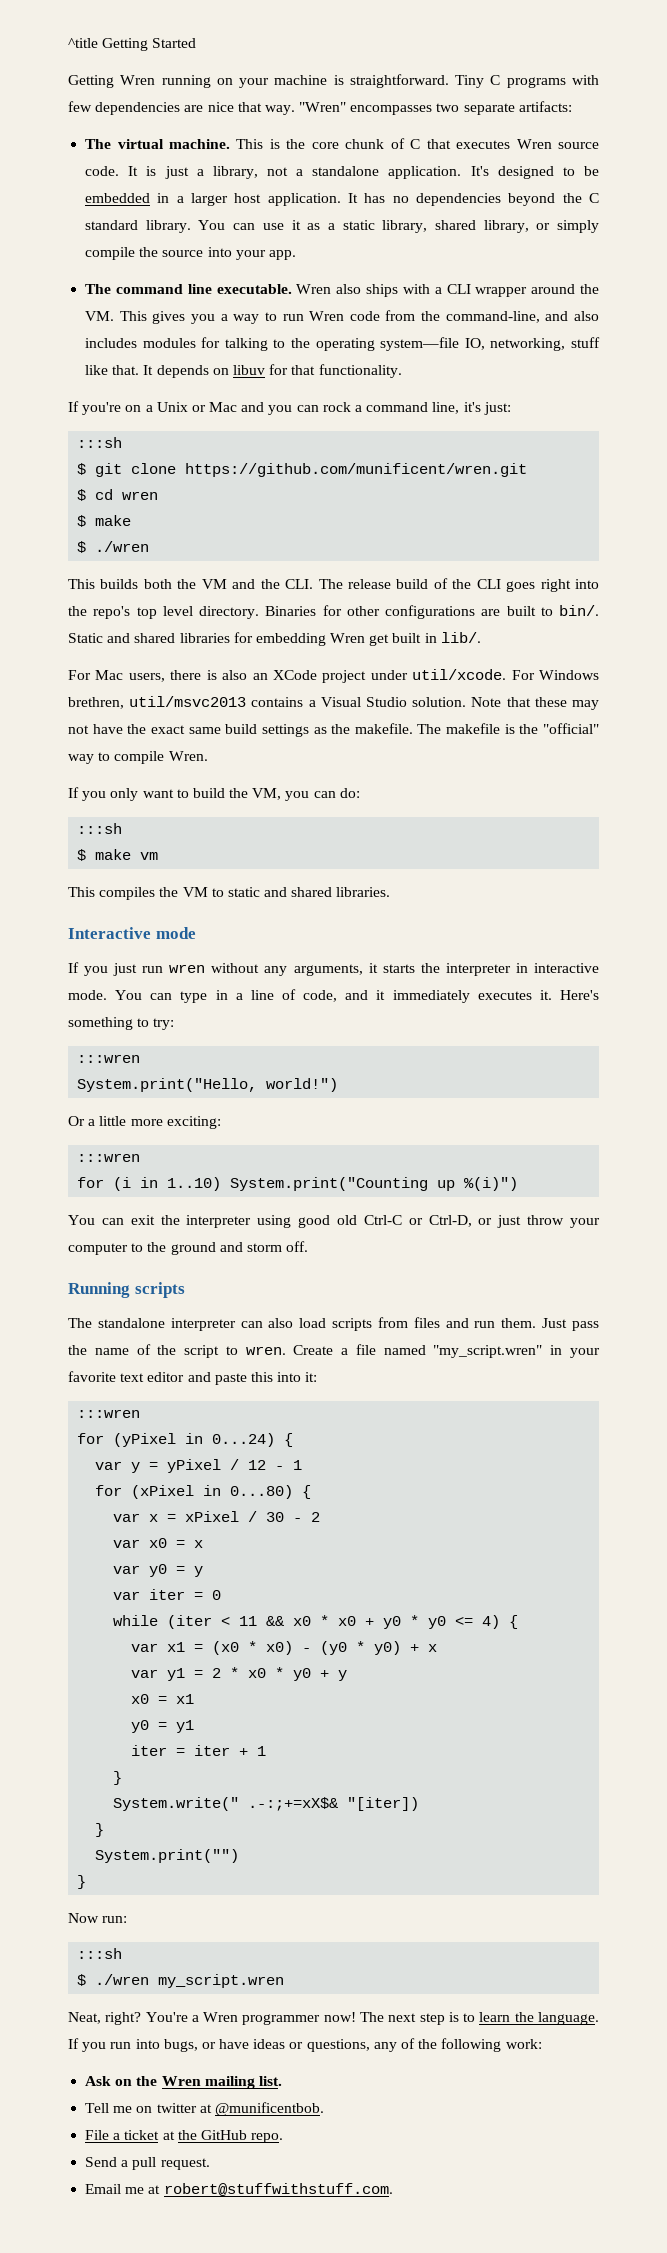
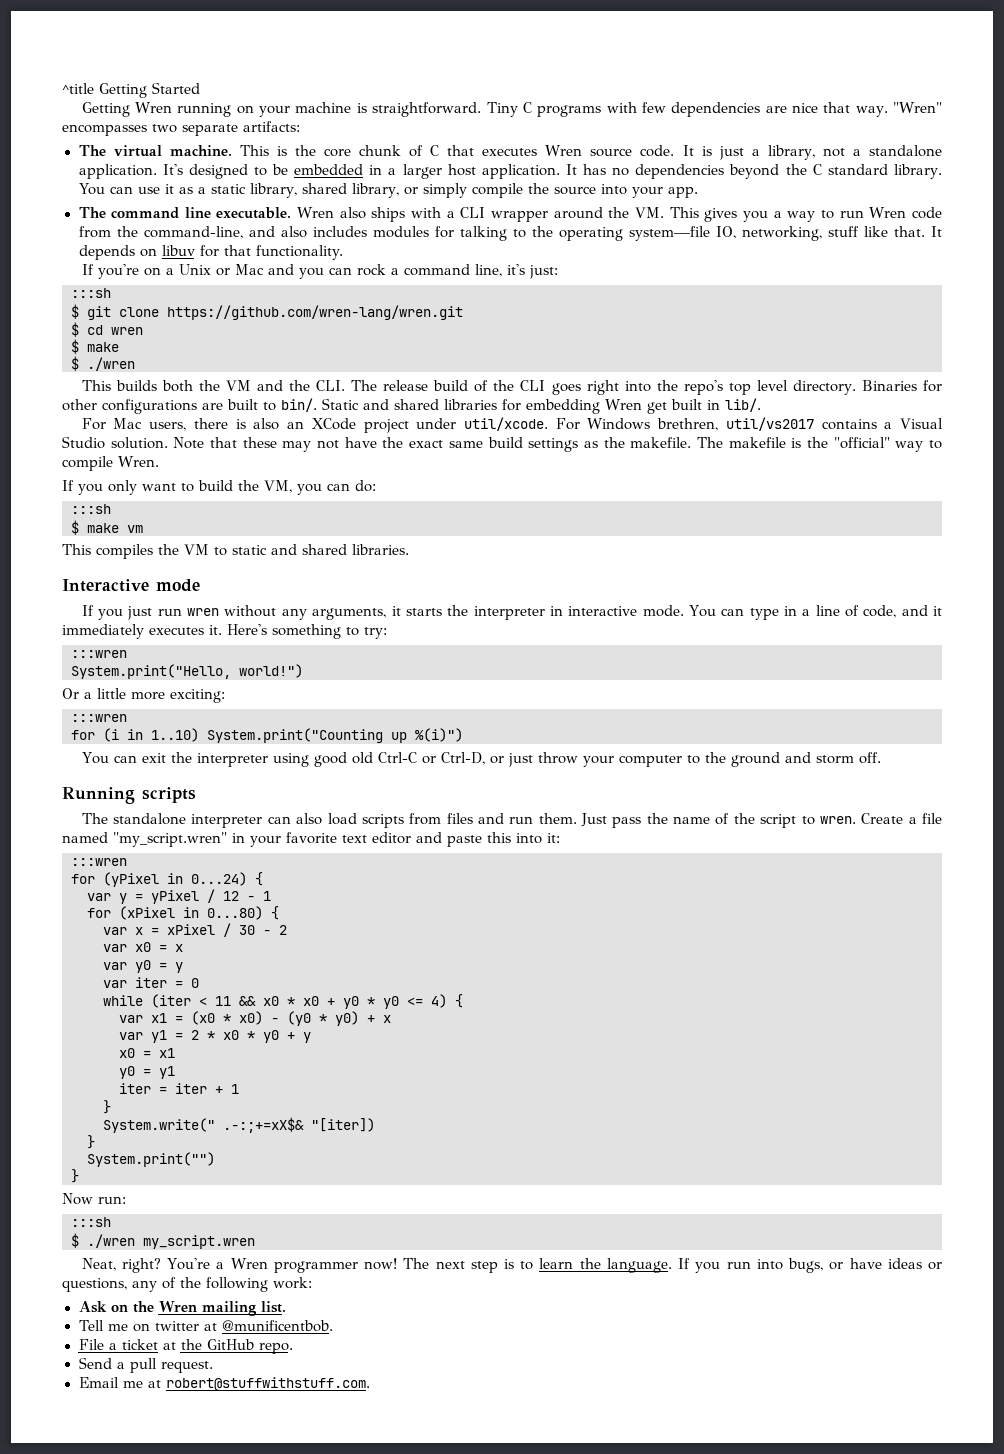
- $ git clone https://github.com/munificent/wren.git
+ $ git clone https://github.com/wren-lang/wren.git
- For Windows brethren, util/msvc2013 contains a Visual Studio solution.
+ For Windows brethren, util/vs2017 contains a Visual Studio solution.

